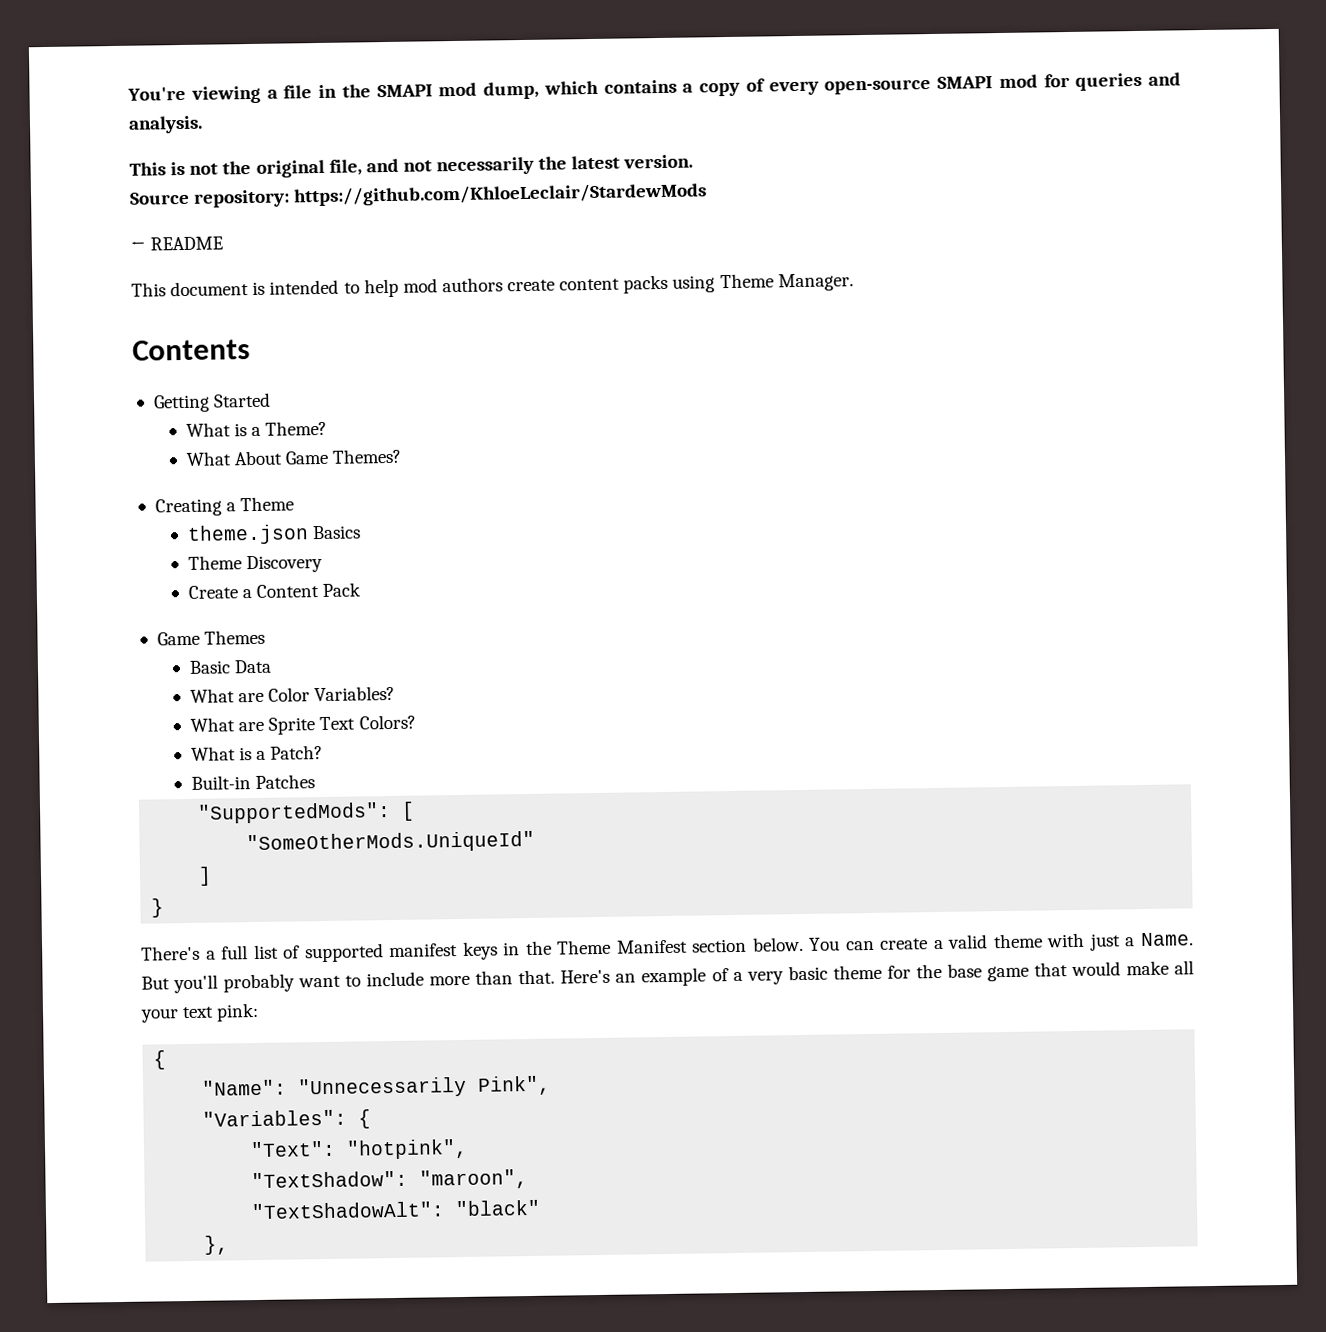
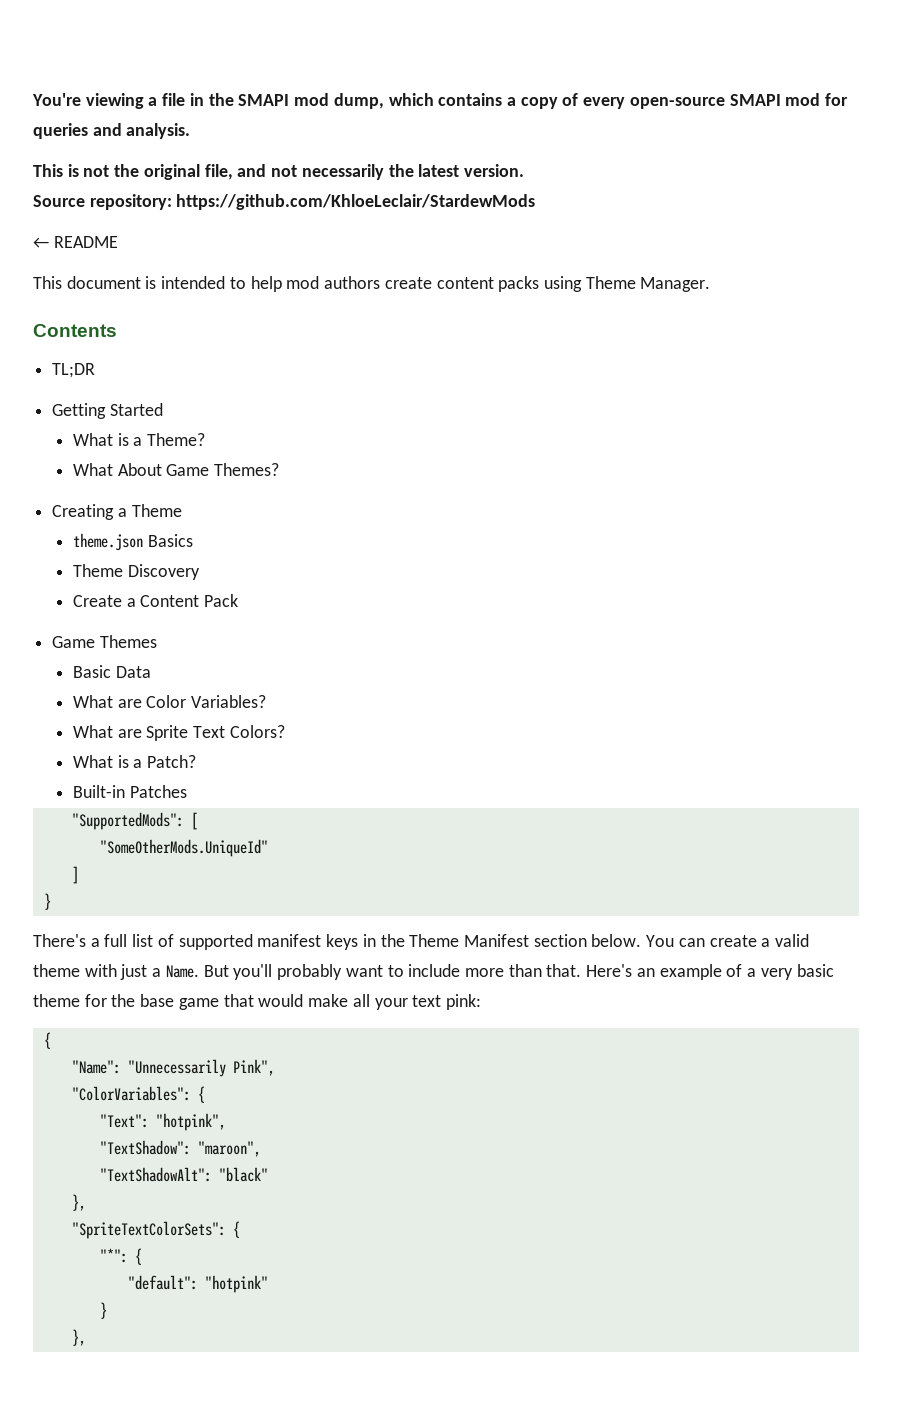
+ TL;DR
- "Variables": {
+ "ColorVariables": {
+ "SpriteTextColorSets": {
+ "*": {
+ "default": "hotpink"
+ }
+ },

